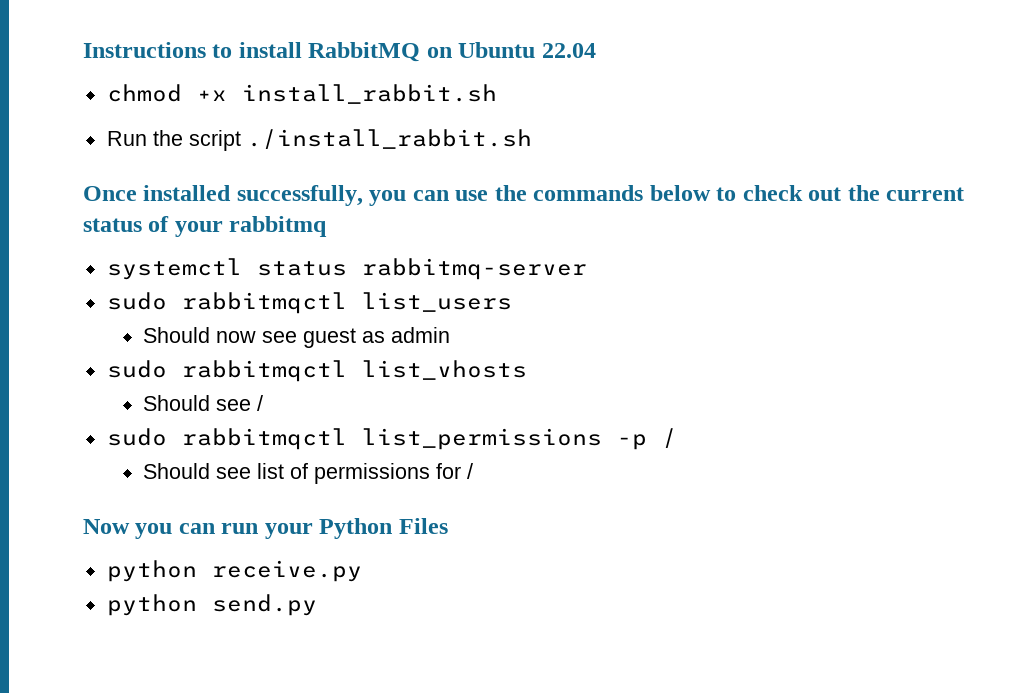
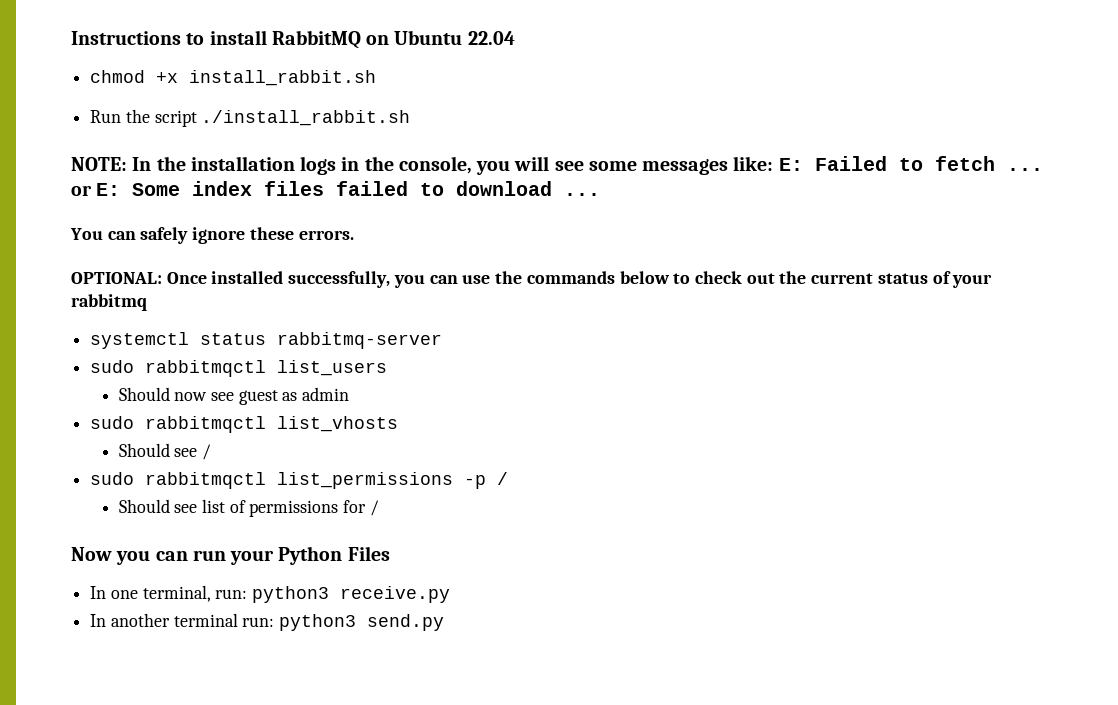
- Once installed successfully, you can use the commands below to check out the current status of your rabbitmq
+ NOTE: In the installation logs in the console, you will see some messages like: E: Failed to fetch ... or E: Some index files failed to download ...
+ You can safely ignore these errors.
+ OPTIONAL: Once installed successfully, you can use the commands below to check out the current status of your rabbitmq
- python receive.py
- python send.py
+ In one terminal, run: python3 receive.py
+ In another terminal run: python3 send.py

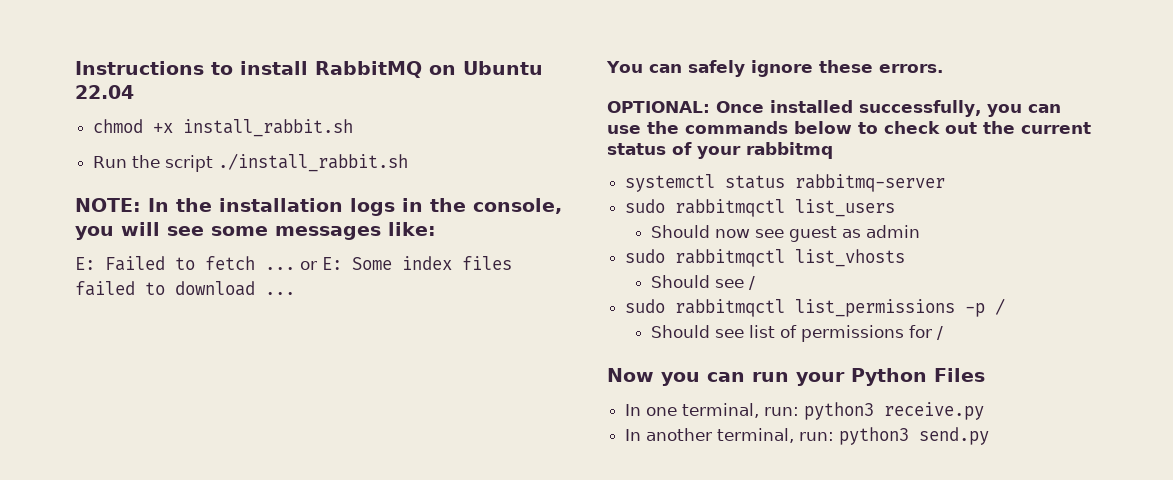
- NOTE: In the installation logs in the console, you will see some messages like: E: Failed to fetch ... or E: Some index files failed to download ...
+ NOTE: In the installation logs in the console, you will see some messages like:
+ E: Failed to fetch ... or E: Some index files failed to download ...
- In another terminal run: python3 send.py
+ In another terminal, run: python3 send.py

